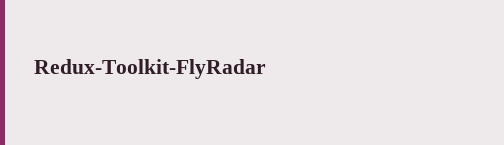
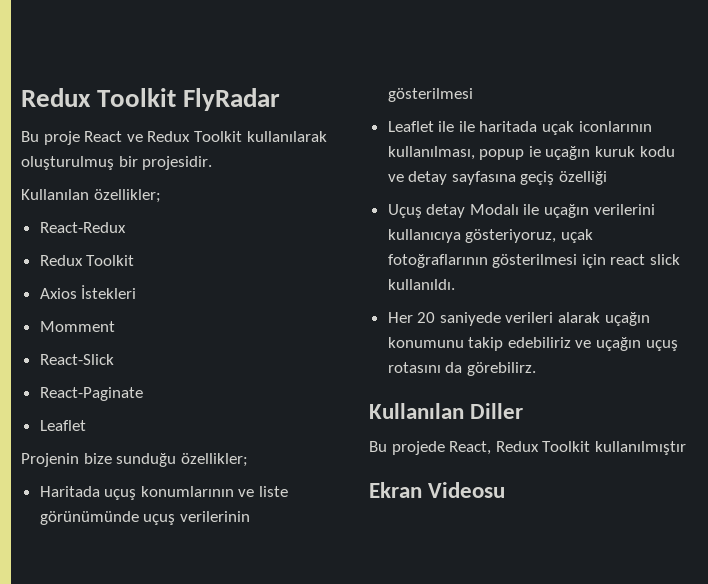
- Redux-Toolkit-FlyRadar
+ Redux Toolkit FlyRadar
+ Bu proje React ve Redux Toolkit kullanılarak oluşturulmuş bir projesidir.
+ Kullanılan özellikler;
+ React-Redux
+ Redux Toolkit
+ Axios İstekleri
+ Momment
+ React-Slick
+ React-Paginate
+ Leaflet
+ Projenin bize sunduğu özellikler;
+ Haritada uçuş konumlarının ve liste görünümünde uçuş verilerinin gösterilmesi
+ Leaflet ile ile haritada uçak iconlarının kullanılması, popup ie uçağın kuruk kodu ve detay sayfasına geçiş özelliği
+ Uçuş detay Modalı ile uçağın verilerini kullanıcıya gösteriyoruz, uçak fotoğraflarının gösterilmesi için react slick kullanıldı.
+ Her 20 saniyede verileri alarak uçağın konumunu takip edebiliriz ve uçağın uçuş rotasını da görebilirz.
+ Kullanılan Diller
+ Bu projede React, Redux Toolkit kullanılmıştır
+ Ekran Videosu

